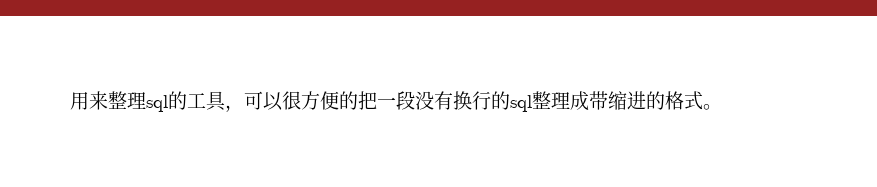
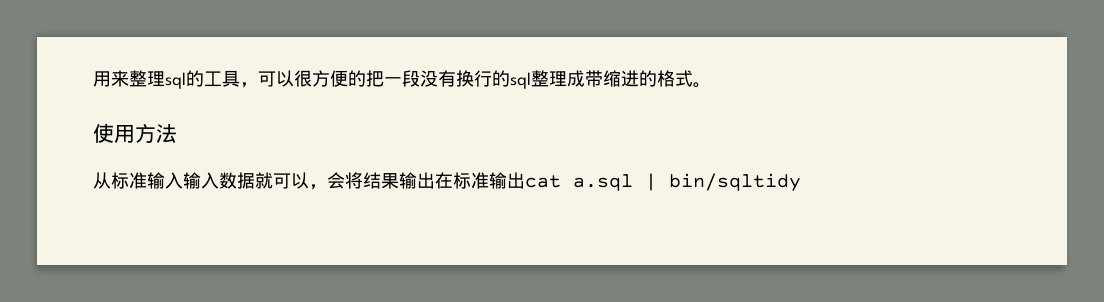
+ 使用方法
+ 从标准输入输入数据就可以，会将结果输出在标准输出cat a.sql | bin/sqltidy

